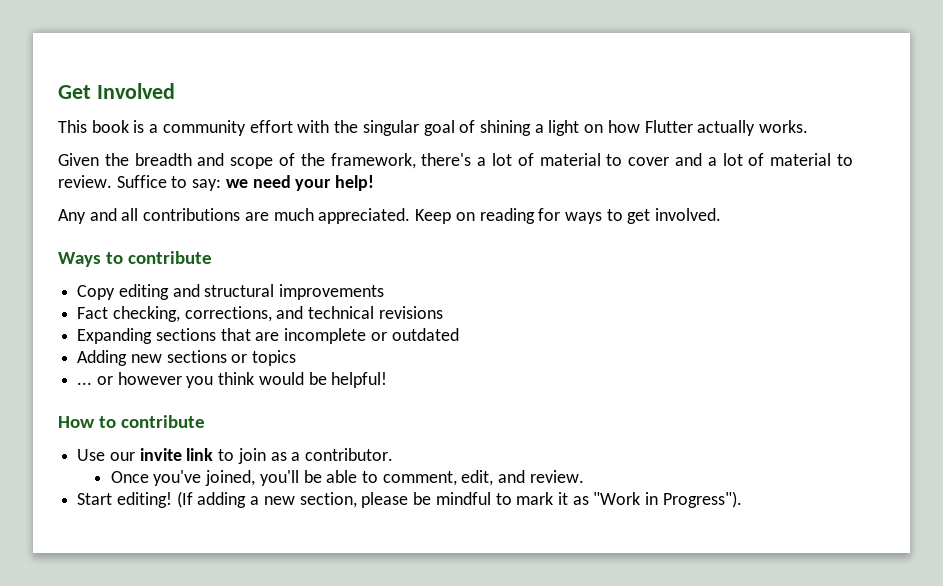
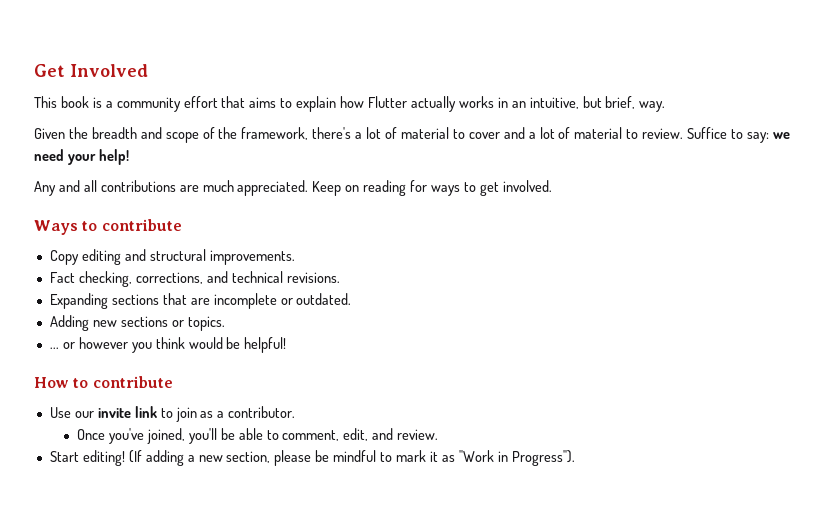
- This book is a community effort with the singular goal of shining a light on how Flutter actually works.
+ This book is a community effort that aims to explain how Flutter actually works in an intuitive, but brief, way.
- Copy editing and structural improvements
+ Copy editing and structural improvements.
- Fact checking, corrections, and technical revisions
+ Fact checking, corrections, and technical revisions.
- Expanding sections that are incomplete or outdated
+ Expanding sections that are incomplete or outdated.
- Adding new sections or topics
+ Adding new sections or topics.

